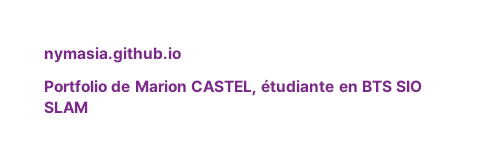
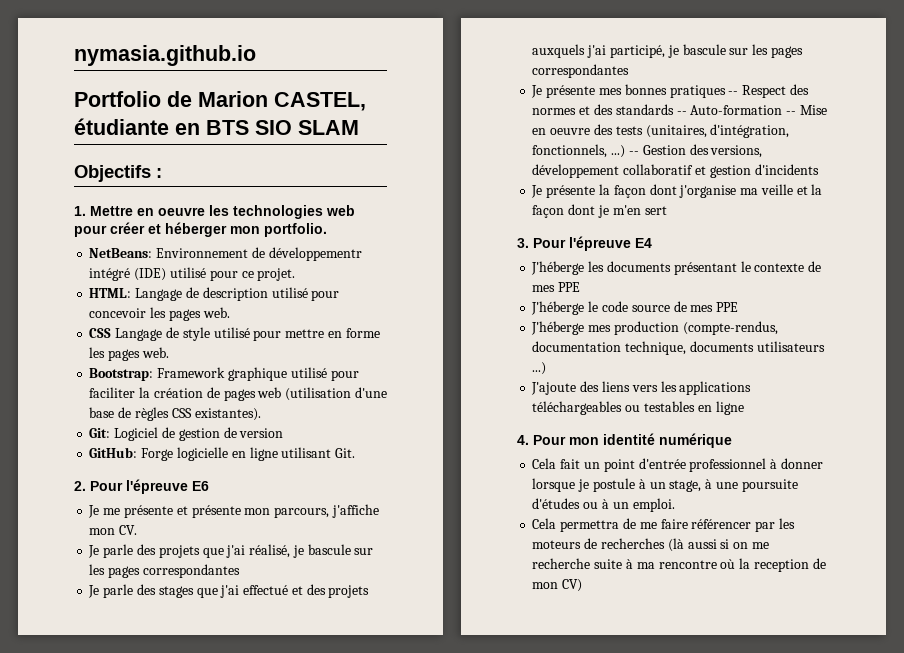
+ Objectifs :
+ 1. Mettre en oeuvre les technologies web pour créer et héberger mon portfolio.
+ NetBeans: Environnement de développementr intégré (IDE) utilisé pour ce projet.
+ HTML: Langage de description utilisé pour concevoir les pages web.
+ CSS Langage de style utilisé pour mettre en forme les pages web.
+ Bootstrap: Framework graphique utilisé pour faciliter la création de pages web (utilisation d'une base de règles CSS existantes).
+ Git: Logiciel de gestion de version
+ GitHub: Forge logicielle en ligne utilisant Git.
+ 2. Pour l'épreuve E6
+ Je me présente et présente mon parcours, j'affiche mon CV.
+ Je parle des projets que j'ai réalisé, je bascule sur les pages correspondantes
+ Je parle des stages que j'ai effectué et des projets auxquels j'ai participé, je bascule sur les pages correspondantes
+ Je présente mes bonnes pratiques -- Respect des normes et des standards -- Auto-formation -- Mise en oeuvre des tests (unitaires, d'intégration, fonctionnels, ...) -- Gestion des versions, développement collaboratif et gestion d'incidents
+ Je présente la façon dont j'organise ma veille et la façon dont je m'en sert
+ 3. Pour l'épreuve E4
+ J'héberge les documents présentant le contexte de mes PPE
+ J'héberge le code source de mes PPE
+ J'héberge mes production (compte-rendus, documentation technique, documents utilisateurs ...)
+ J'ajoute des liens vers les applications téléchargeables ou testables en ligne
+ 4. Pour mon identité numérique
+ Cela fait un point d'entrée professionnel à donner lorsque je postule à un stage, à une poursuite d'études ou à un emploi.
+ Cela permettra de me faire référencer par les moteurs de recherches (là aussi si on me recherche suite à ma rencontre où la reception de mon CV)

